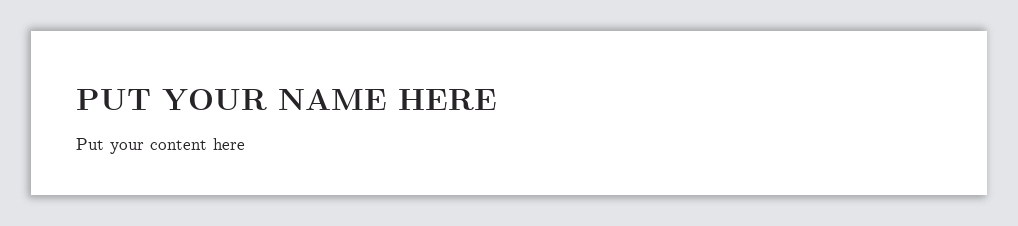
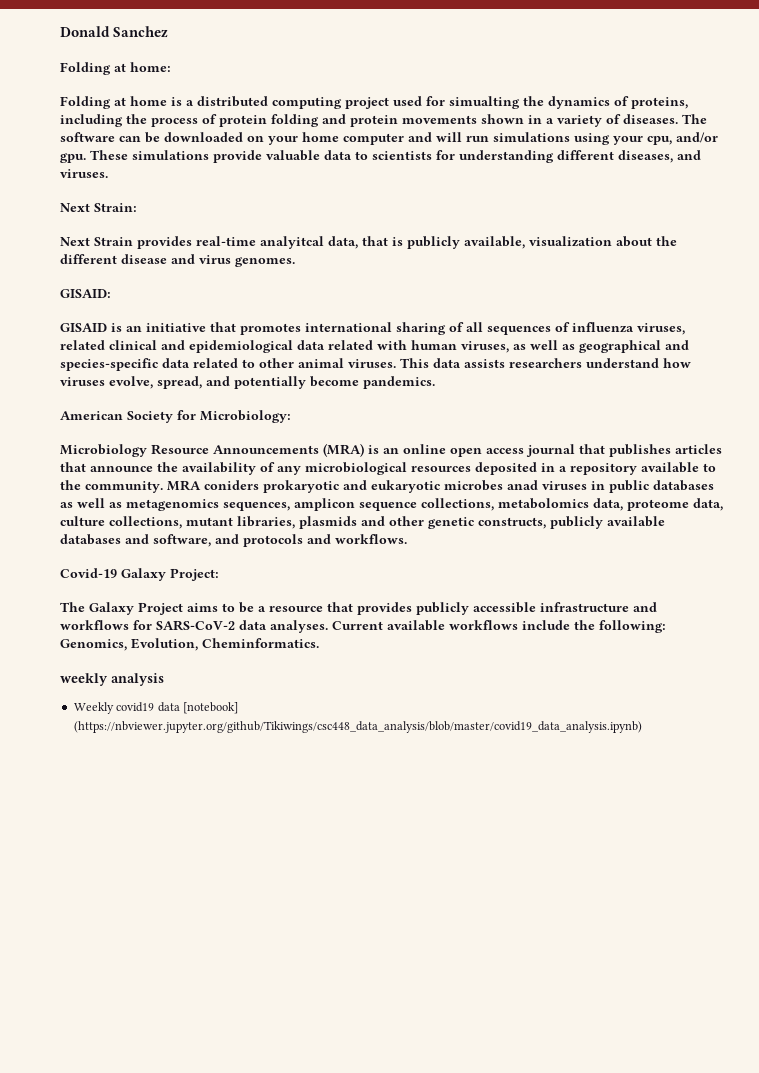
- PUT YOUR NAME HERE
- Put your content here
+ Donald Sanchez
+ Folding at home:
+ Folding at home is a distributed computing project used for simualting the dynamics of proteins, including the process of protein folding and protein movements shown in a variety of diseases. The software can be downloaded on your home computer and will run simulations using your cpu, and/or gpu. These simulations provide valuable data to scientists for understanding different diseases, and viruses.
+ Next Strain:
+ Next Strain provides real-time analyitcal data, that is publicly available, visualization about the different disease and virus genomes.
+ GISAID:
+ GISAID is an initiative that promotes international sharing of all sequences of influenza viruses, related clinical and epidemiological data related with human viruses, as well as geographical and species-specific data related to other animal viruses. This data assists researchers understand how viruses evolve, spread, and potentially become pandemics.
+ American Society for Microbiology:
+ Microbiology Resource Announcements (MRA) is an online open access journal that publishes articles that announce the availability of any microbiological resources deposited in a repository available to the community. MRA coniders prokaryotic and eukaryotic microbes anad viruses in public databases as well as metagenomics sequences, amplicon sequence collections, metabolomics data, proteome data, culture collections, mutant libraries, plasmids and other genetic constructs, publicly available databases and software, and protocols and workflows.
+ Covid-19 Galaxy Project:
+ The Galaxy Project aims to be a resource that provides publicly accessible infrastructure and workflows for SARS-CoV-2 data analyses. Current available workflows include the following: Genomics, Evolution, Cheminformatics.
+ weekly analysis
+ Weekly covid19 data [notebook] (https://nbviewer.jupyter.org/github/Tikiwings/csc448_data_analysis/blob/master/covid19_data_analysis.ipynb)

